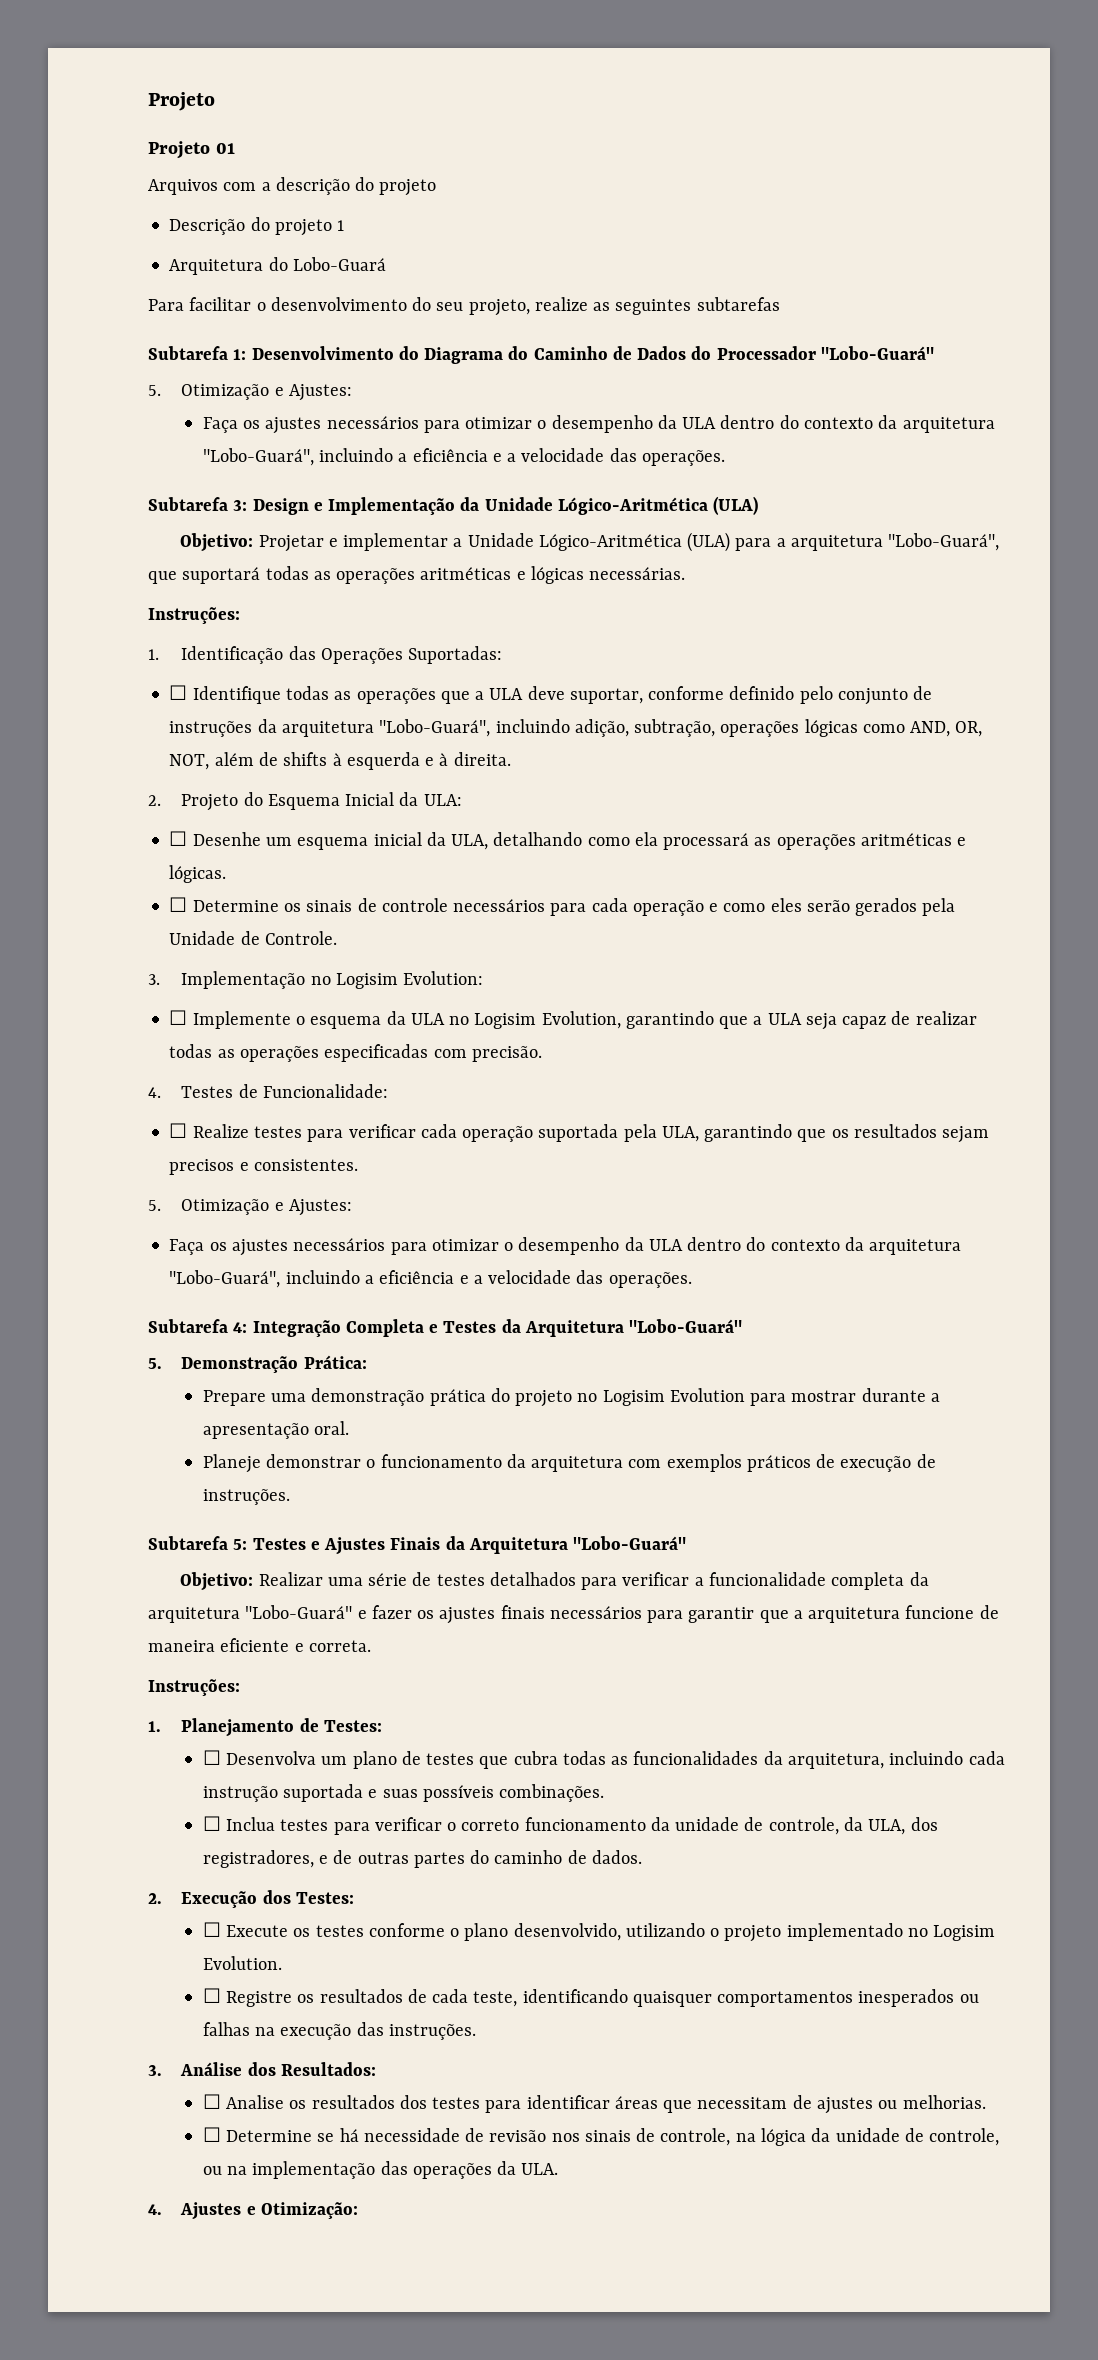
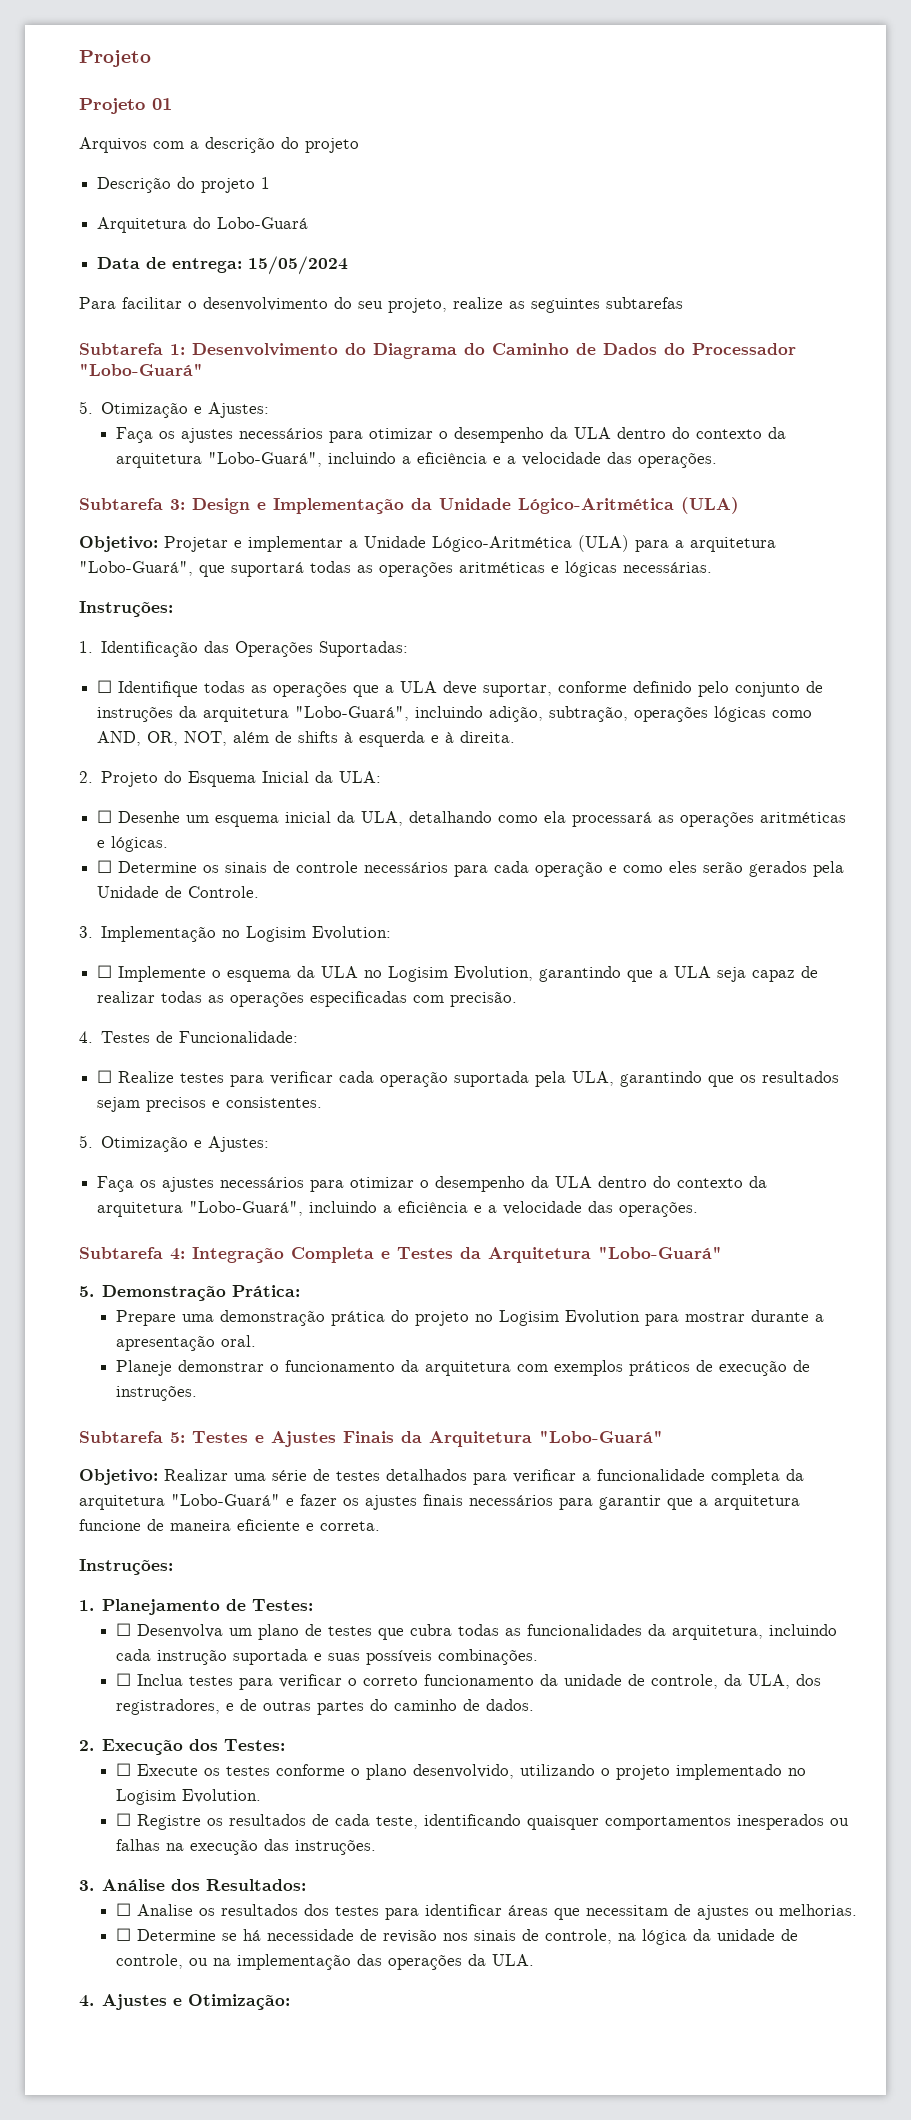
+ Data de entrega: 15/05/2024

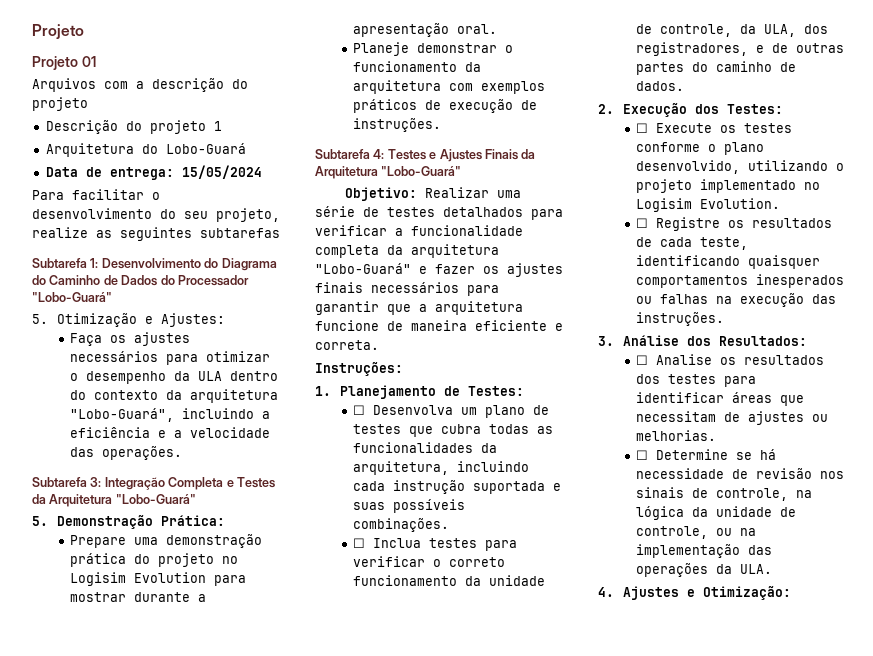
- Subtarefa 3: Design e Implementação da Unidade Lógico-Aritmética (ULA)
- Objetivo: Projetar e implementar a Unidade Lógico-Aritmética (ULA) para a arquitetura "Lobo-Guará", que suportará todas as operações aritméticas e lógicas necessárias.
- Instruções:
- 1. Identificação das Operações Suportadas:
- ☐ Identifique todas as operações que a ULA deve suportar, conforme definido pelo conjunto de instruções da arquitetura "Lobo-Guará", incluindo adição, subtração, operações lógicas como AND, OR, NOT, além de shifts à esquerda e à direita.
- 2. Projeto do Esquema Inicial da ULA:
- ☐ Desenhe um esquema inicial da ULA, detalhando como ela processará as operações aritméticas e lógicas.
- ☐ Determine os sinais de controle necessários para cada operação e como eles serão gerados pela Unidade de Controle.
- 3. Implementação no Logisim Evolution:
- ☐ Implemente o esquema da ULA no Logisim Evolution, garantindo que a ULA seja capaz de realizar todas as operações especificadas com precisão.
- 4. Testes de Funcionalidade:
- ☐ Realize testes para verificar cada operação suportada pela ULA, garantindo que os resultados sejam precisos e consistentes.
- 5. Otimização e Ajustes:
- Faça os ajustes necessários para otimizar o desempenho da ULA dentro do contexto da arquitetura "Lobo-Guará", incluindo a eficiência e a velocidade das operações.
- Subtarefa 4: Integração Completa e Testes da Arquitetura "Lobo-Guará"
+ Subtarefa 3: Integração Completa e Testes da Arquitetura "Lobo-Guará"
- Subtarefa 5: Testes e Ajustes Finais da Arquitetura "Lobo-Guará"
+ Subtarefa 4: Testes e Ajustes Finais da Arquitetura "Lobo-Guará"

